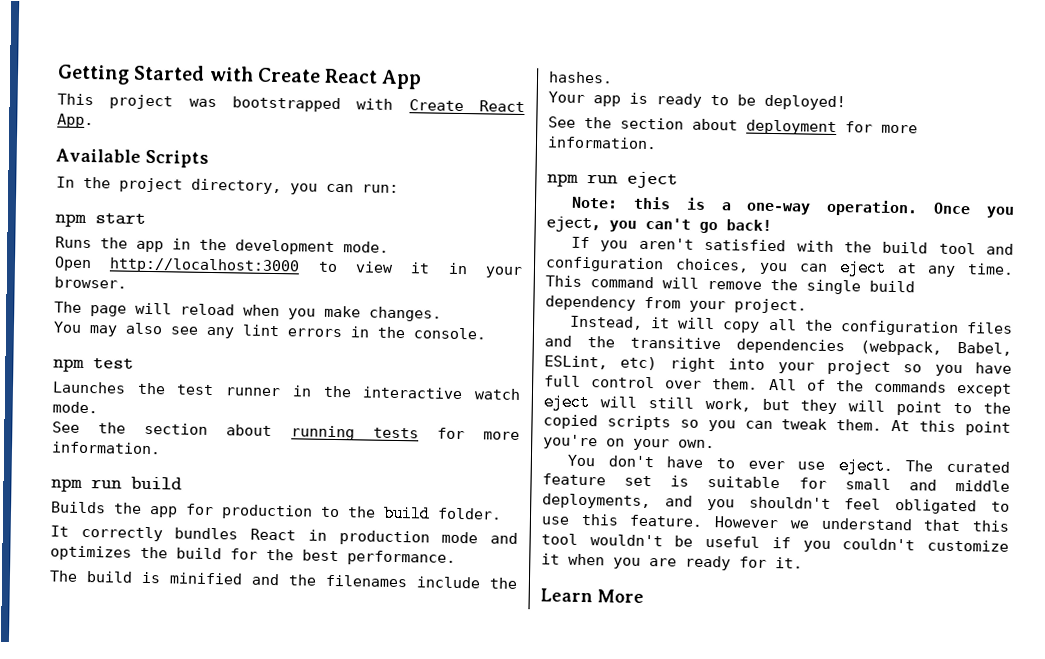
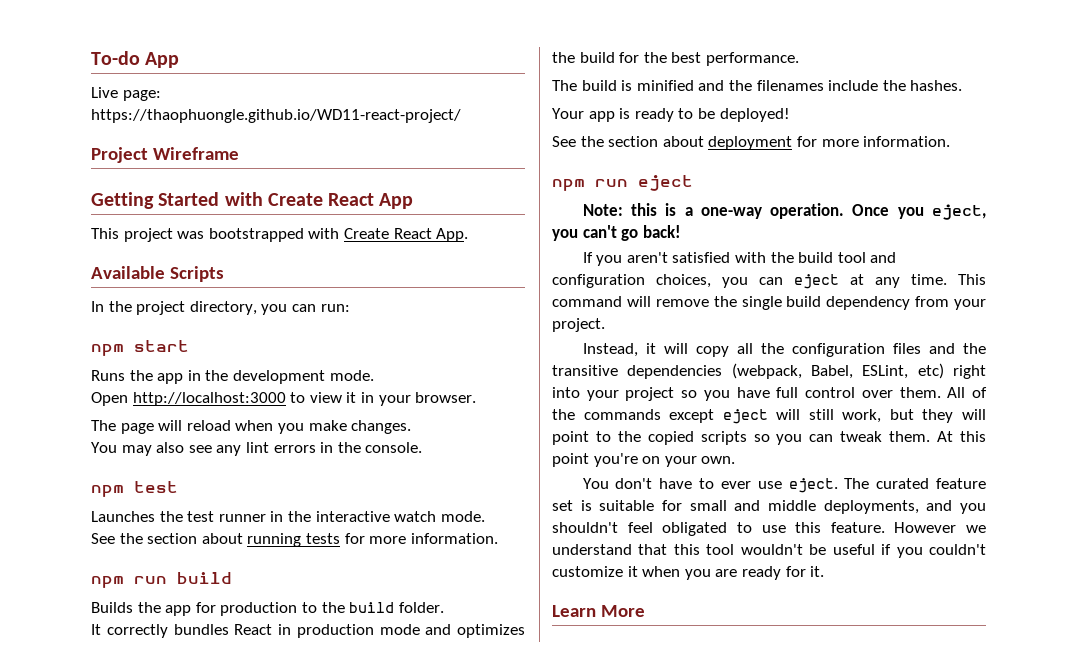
+ To-do App
+ Live page: https://thaophuongle.github.io/WD11-react-project/
+ Project Wireframe

